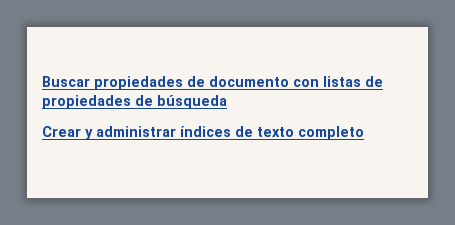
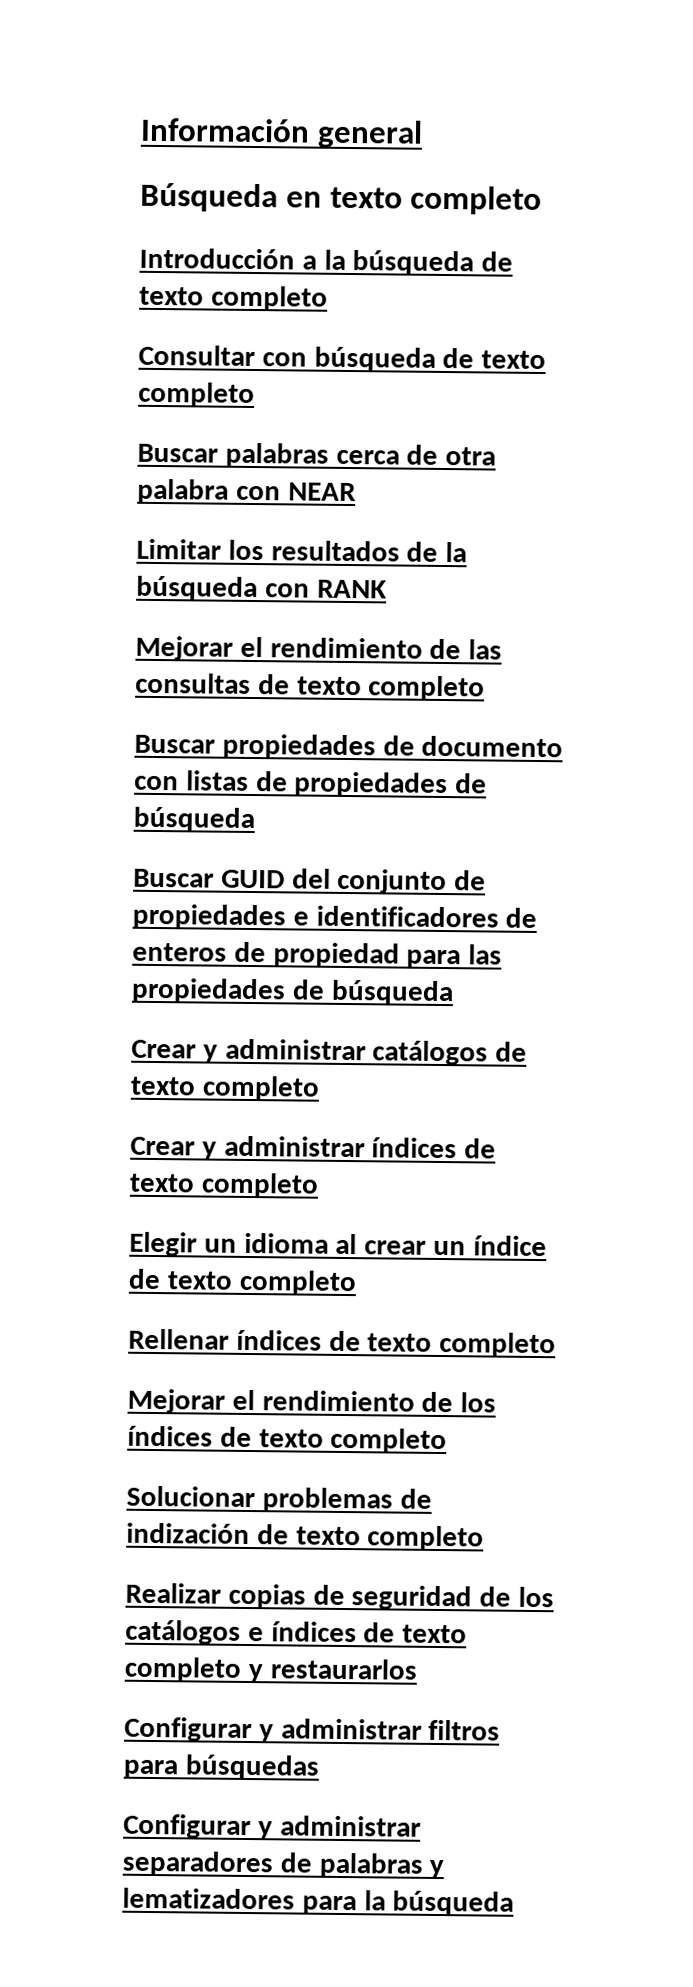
+ Información general
+ Búsqueda en texto completo
+ Introducción a la búsqueda de texto completo
+ Consultar con búsqueda de texto completo
+ Buscar palabras cerca de otra palabra con NEAR
+ Limitar los resultados de la búsqueda con RANK
+ Mejorar el rendimiento de las consultas de texto completo
+ Buscar GUID del conjunto de propiedades e identificadores de enteros de propiedad para las propiedades de búsqueda
+ Crear y administrar catálogos de texto completo
+ Elegir un idioma al crear un índice de texto completo
+ Rellenar índices de texto completo
+ Mejorar el rendimiento de los índices de texto completo
+ Solucionar problemas de indización de texto completo
+ Realizar copias de seguridad de los catálogos e índices de texto completo y restaurarlos
+ Configurar y administrar filtros para búsquedas
+ Configurar y administrar separadores de palabras y lematizadores para la búsqueda

